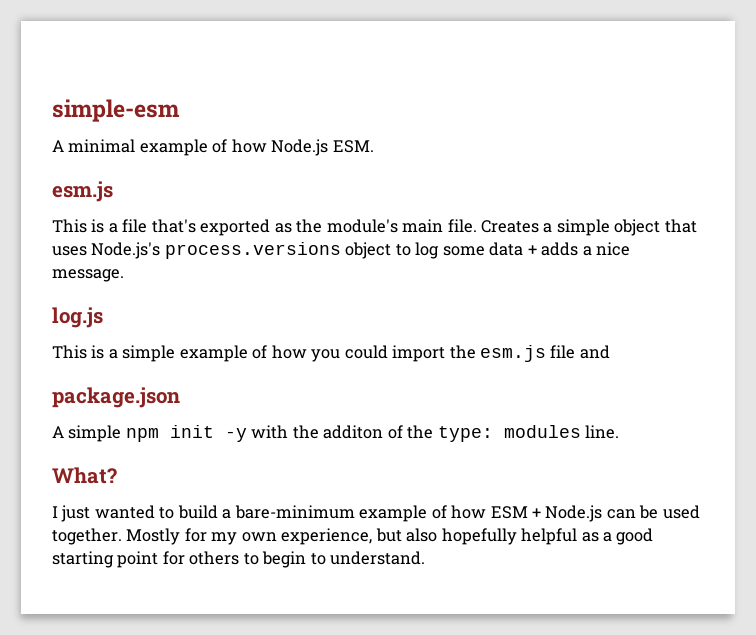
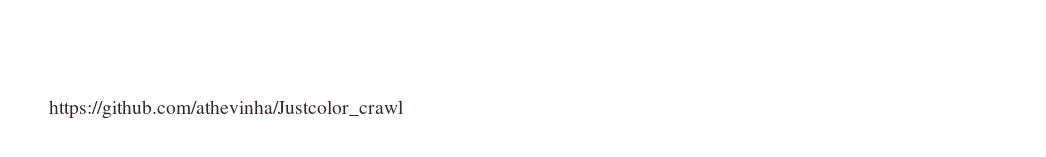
- simple-esm
- A minimal example of how Node.js ESM.
- esm.js
- This is a file that's exported as the module's main file. Creates a simple object that uses Node.js's process.versions object to log some data + adds a nice message.
- log.js
- This is a simple example of how you could import the esm.js file and
- package.json
- A simple npm init -y with the additon of the type: modules line.
- What?
- I just wanted to build a bare-minimum example of how ESM + Node.js can be used together. Mostly for my own experience, but also hopefully helpful as a good starting point for others to begin to understand.
+ https://github.com/athevinha/Justcolor_crawl

